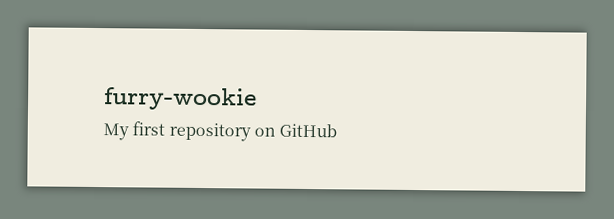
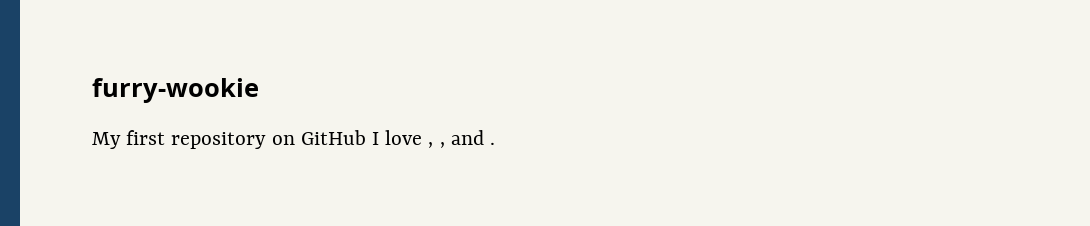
- My first repository on GitHub
+ My first repository on GitHub I love , , and .

